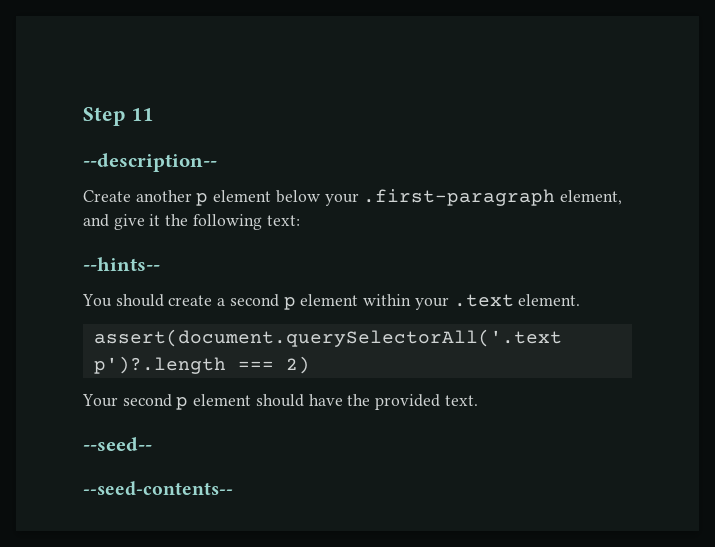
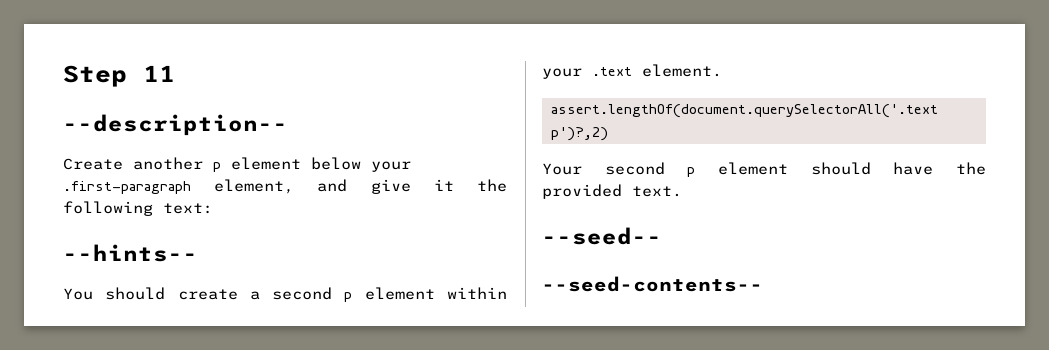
- assert(document.querySelectorAll('.text p')?.length === 2)
+ assert.lengthOf(document.querySelectorAll('.text p')?,2)

